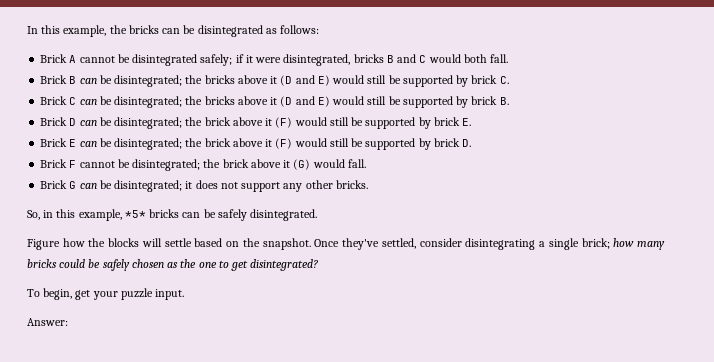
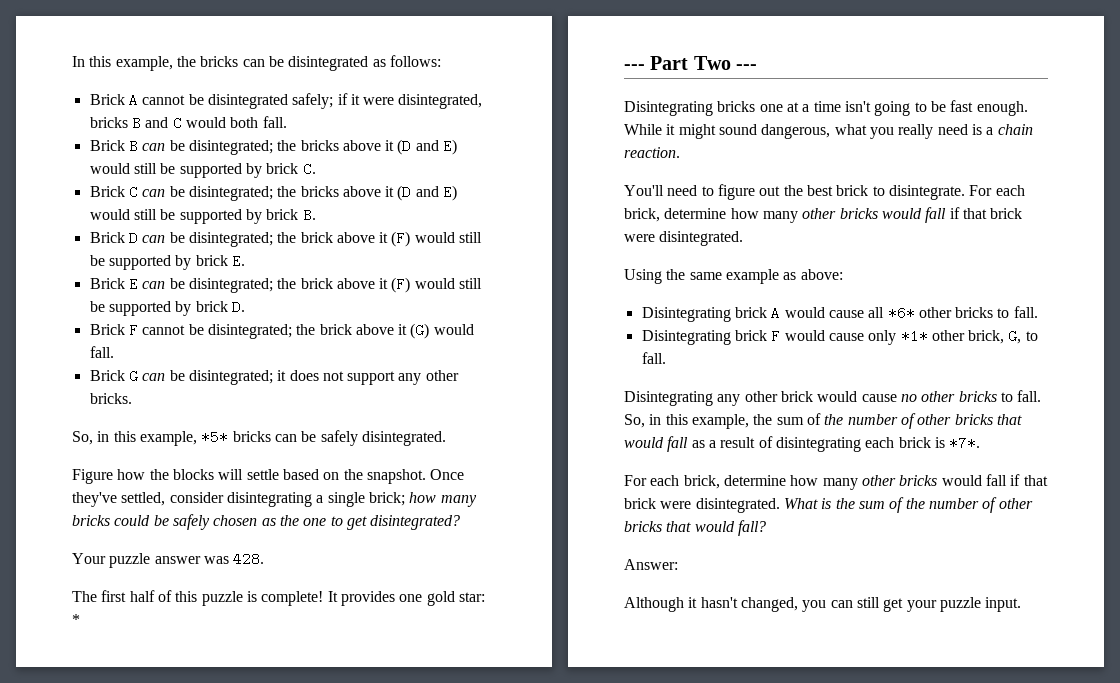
- To begin, get your puzzle input.
+ Your puzzle answer was 428.
+ The first half of this puzzle is complete! It provides one gold star: *
+ --- Part Two ---
+ Disintegrating bricks one at a time isn't going to be fast enough. While it might sound dangerous, what you really need is a chain reaction.
+ You'll need to figure out the best brick to disintegrate. For each brick, determine how many other bricks would fall if that brick were disintegrated.
+ Using the same example as above:
+ Disintegrating brick A would cause all *6* other bricks to fall.
+ Disintegrating brick F would cause only *1* other brick, G, to fall.
+ Disintegrating any other brick would cause no other bricks to fall. So, in this example, the sum of the number of other bricks that would fall as a result of disintegrating each brick is *7*.
+ For each brick, determine how many other bricks would fall if that brick were disintegrated. What is the sum of the number of other bricks that would fall?
+ Answer:
+ Although it hasn't changed, you can still get your puzzle input.
- Answer:

